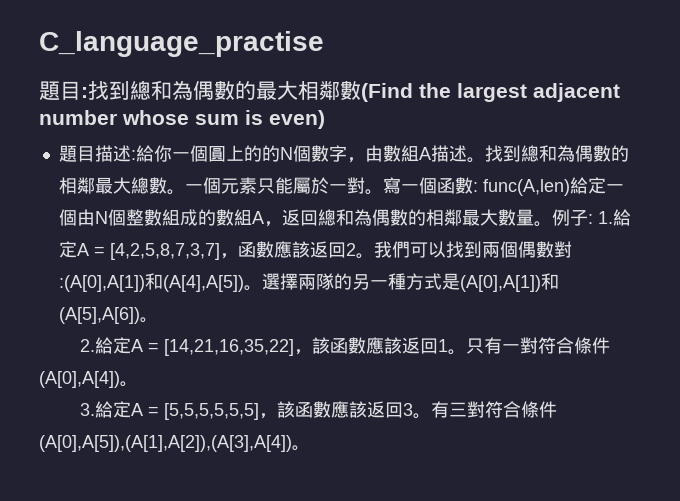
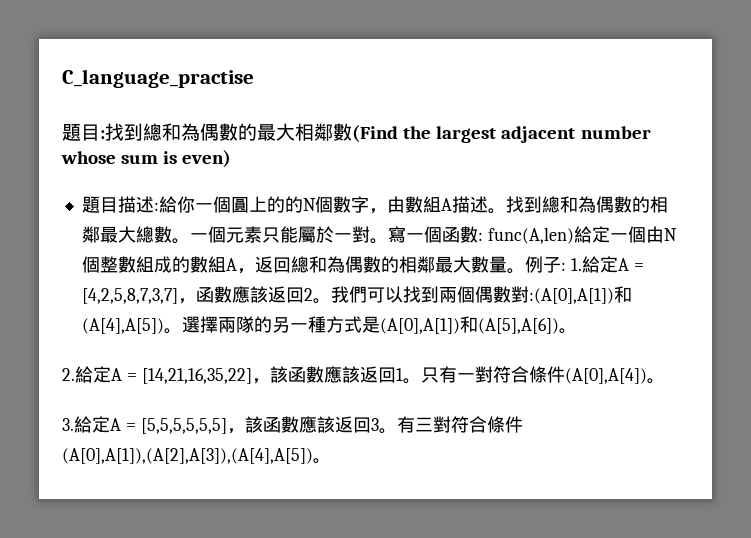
- 有三對符合條件(A[0],A[5]),(A[1],A[2]),(A[3],A[4])。
+ 有三對符合條件(A[0],A[1]),(A[2],A[3]),(A[4],A[5])。

